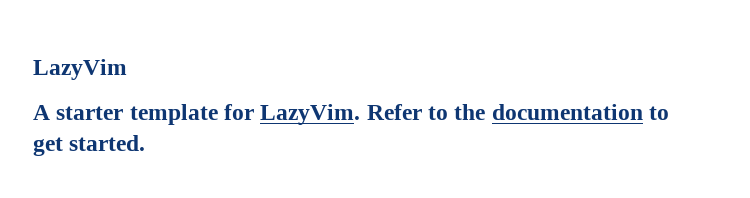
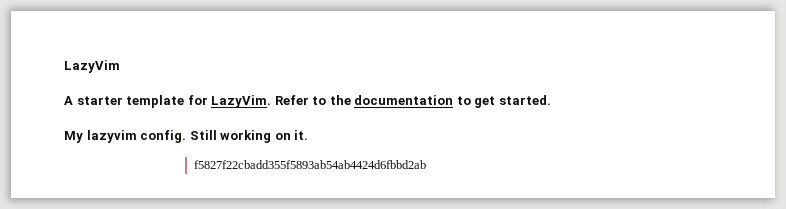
+ My lazyvim config. Still working on it.
+ f5827f22cbadd355f5893ab54ab4424d6fbbd2ab

